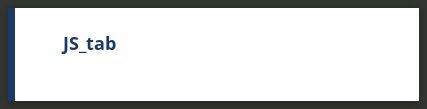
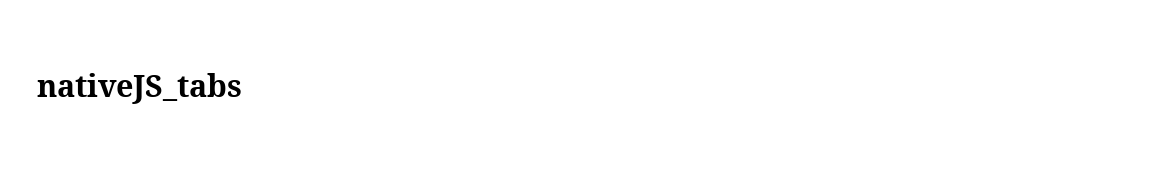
- JS_tab
+ nativeJS_tabs

